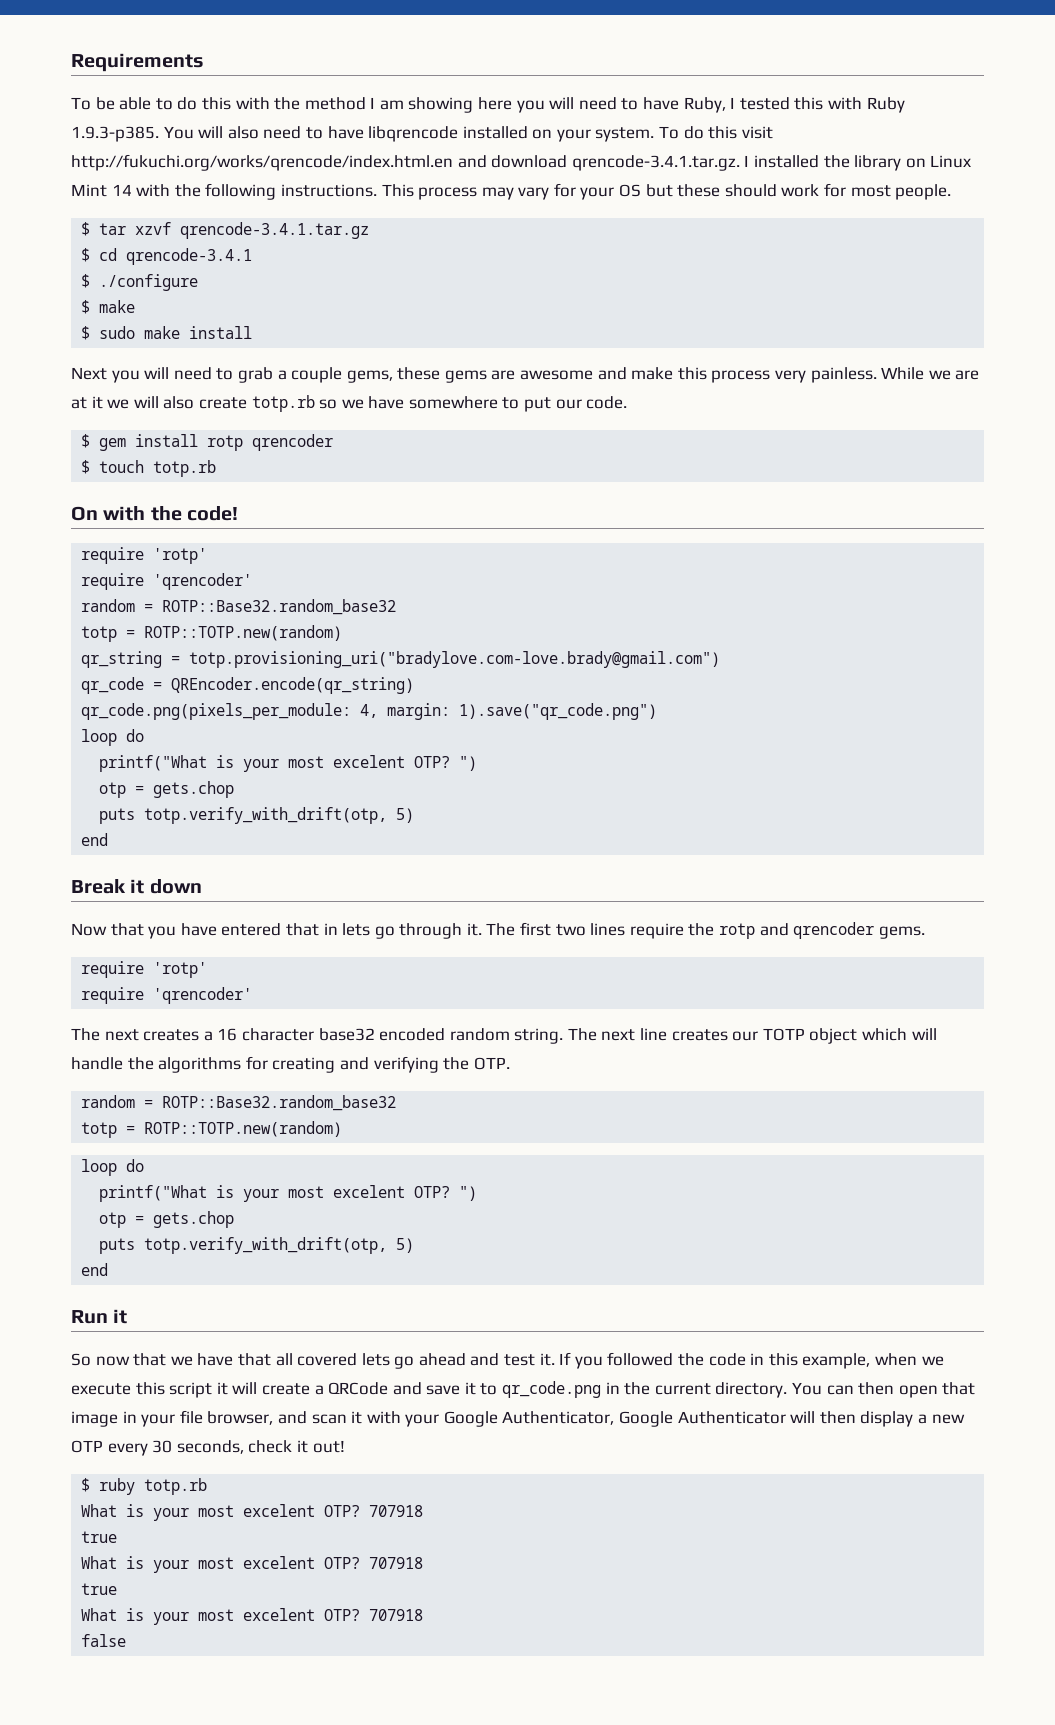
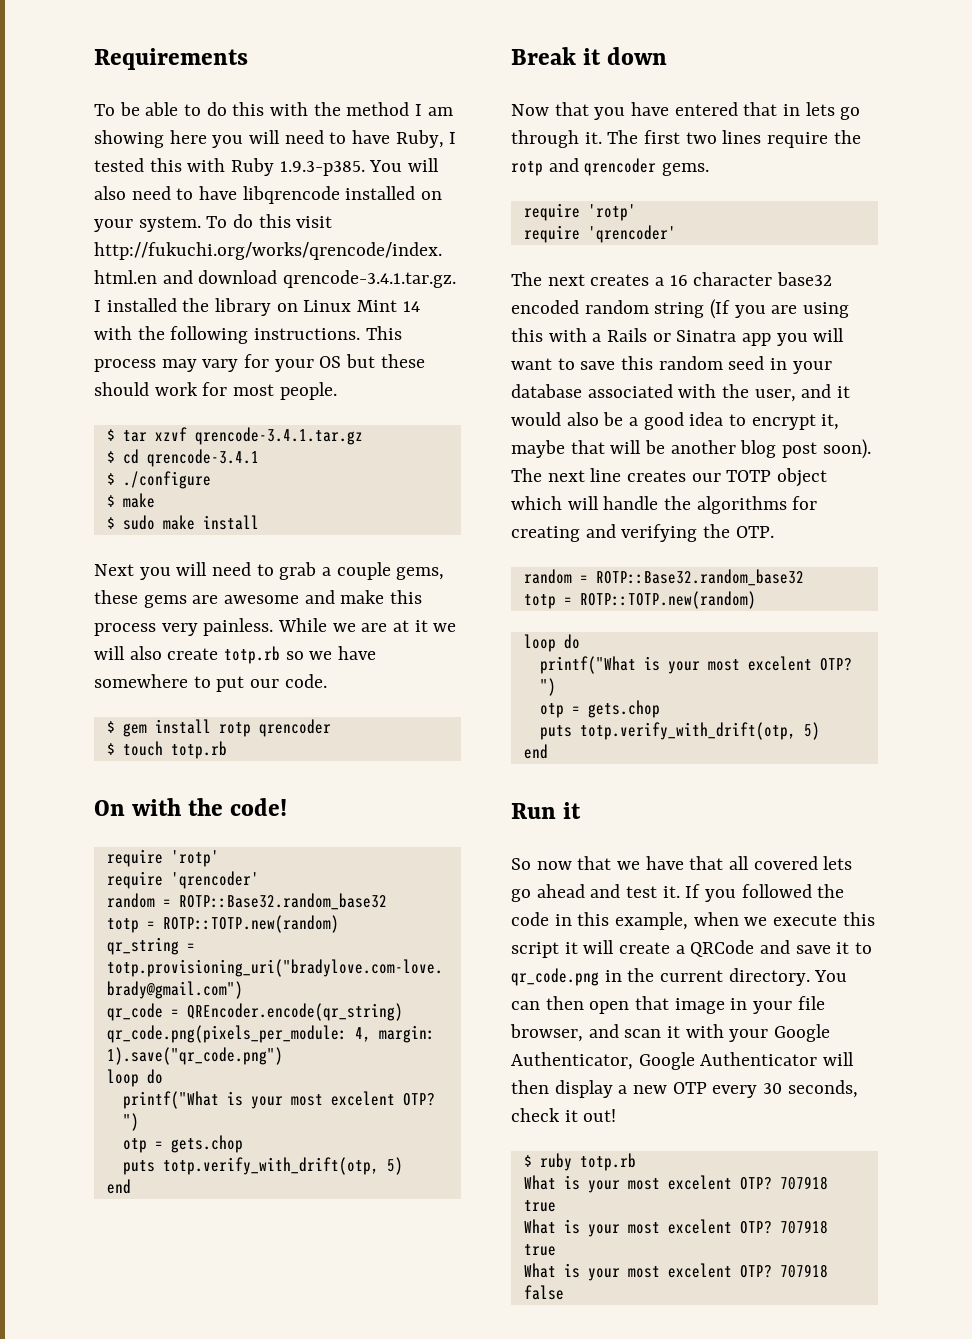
- The next creates a 16 character base32 encoded random string.
+ The next creates a 16 character base32 encoded random string (If you are using this with a Rails or Sinatra app you will want to save this random seed in your database associated with the user, and it would also be a good idea to encrypt it, maybe that will be another blog post soon).

